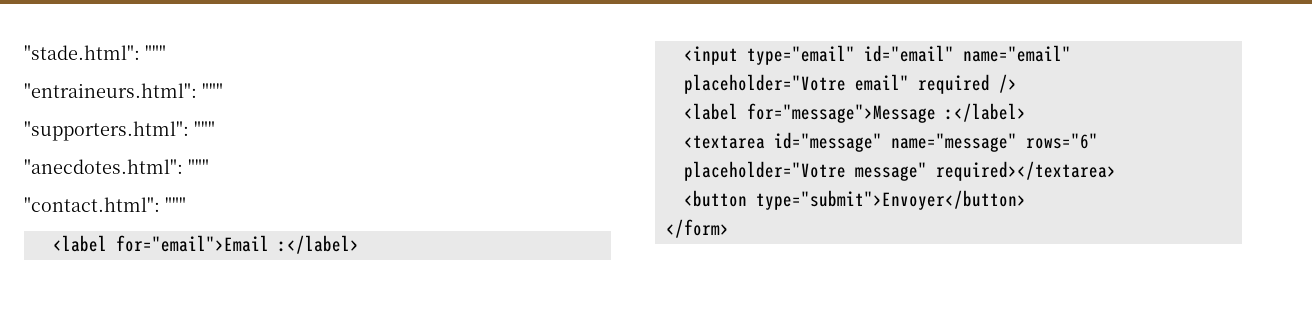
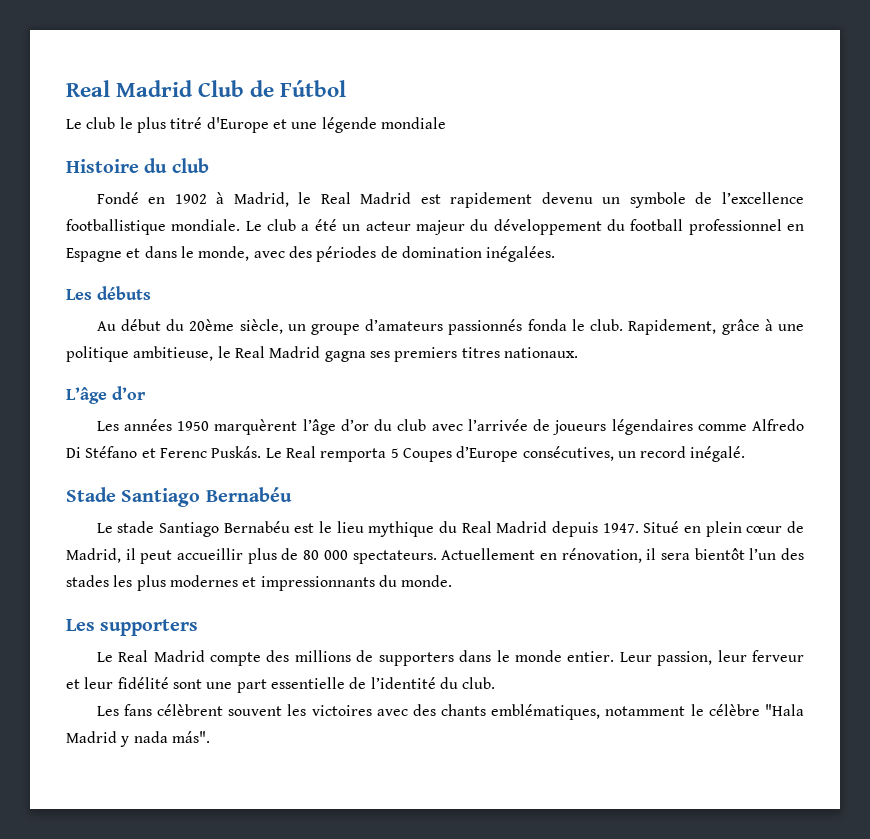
- "stade.html": """
- "entraineurs.html": """
- "supporters.html": """
- "anecdotes.html": """
- "contact.html": """
- <label for="email">Email :</label>
- <input type="email" id="email" name="email" placeholder="Votre email" required />
- <label for="message">Message :</label>
- <textarea id="message" name="message" rows="6" placeholder="Votre message" required></textarea>
- <button type="submit">Envoyer</button>
- </form>
+ Real Madrid Club de Fútbol
+ Le club le plus titré d'Europe et une légende mondiale
+ Histoire du club
+ Fondé en 1902 à Madrid, le Real Madrid est rapidement devenu un symbole de l’excellence footballistique mondiale. Le club a été un acteur majeur du développement du football professionnel en Espagne et dans le monde, avec des périodes de domination inégalées.
+ Les débuts
+ Au début du 20ème siècle, un groupe d’amateurs passionnés fonda le club. Rapidement, grâce à une politique ambitieuse, le Real Madrid gagna ses premiers titres nationaux.
+ L’âge d’or
+ Les années 1950 marquèrent l’âge d’or du club avec l’arrivée de joueurs légendaires comme Alfredo Di Stéfano et Ferenc Puskás. Le Real remporta 5 Coupes d’Europe consécutives, un record inégalé.
+ Stade Santiago Bernabéu
+ Le stade Santiago Bernabéu est le lieu mythique du Real Madrid depuis 1947. Situé en plein cœur de Madrid, il peut accueillir plus de 80 000 spectateurs. Actuellement en rénovation, il sera bientôt l’un des stades les plus modernes et impressionnants du monde.
+ Les supporters
+ Le Real Madrid compte des millions de supporters dans le monde entier. Leur passion, leur ferveur et leur fidélité sont une part essentielle de l’identité du club.
+ Les fans célèbrent souvent les victoires avec des chants emblématiques, notamment le célèbre "Hala Madrid y nada más".

